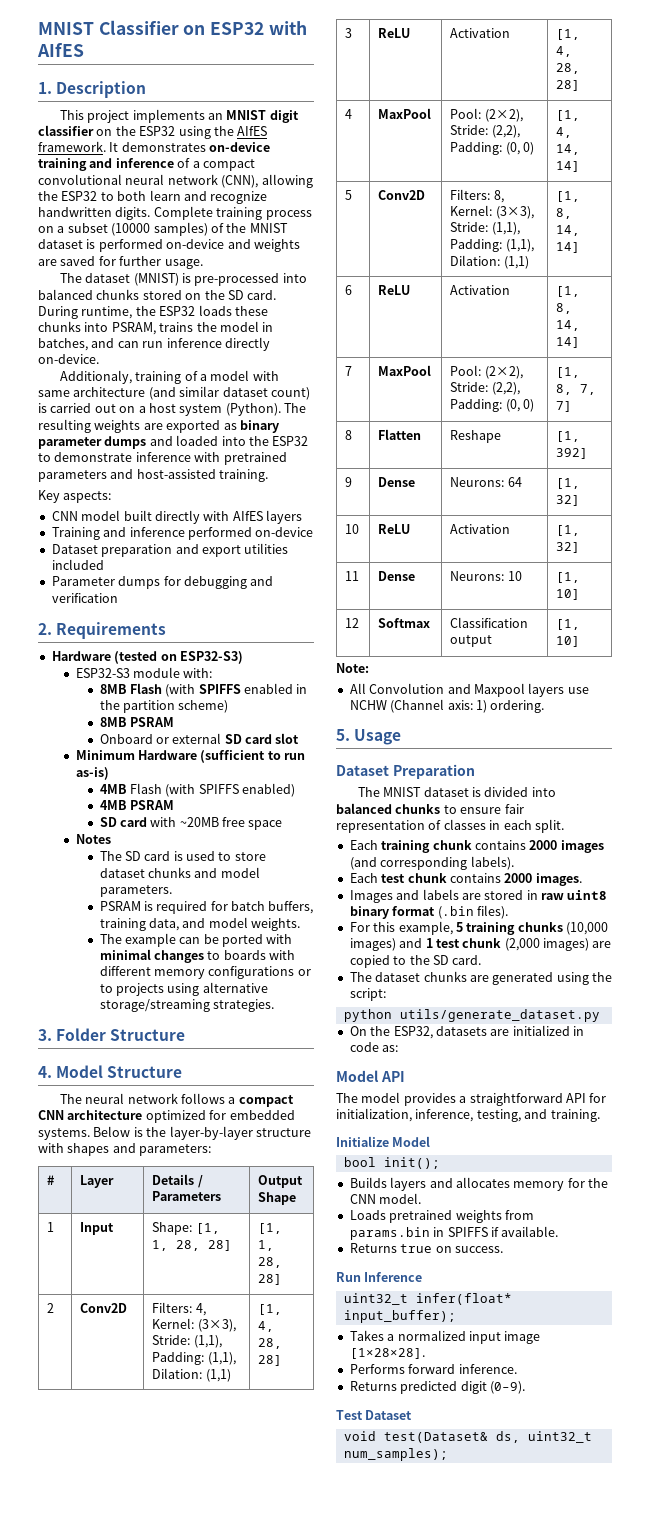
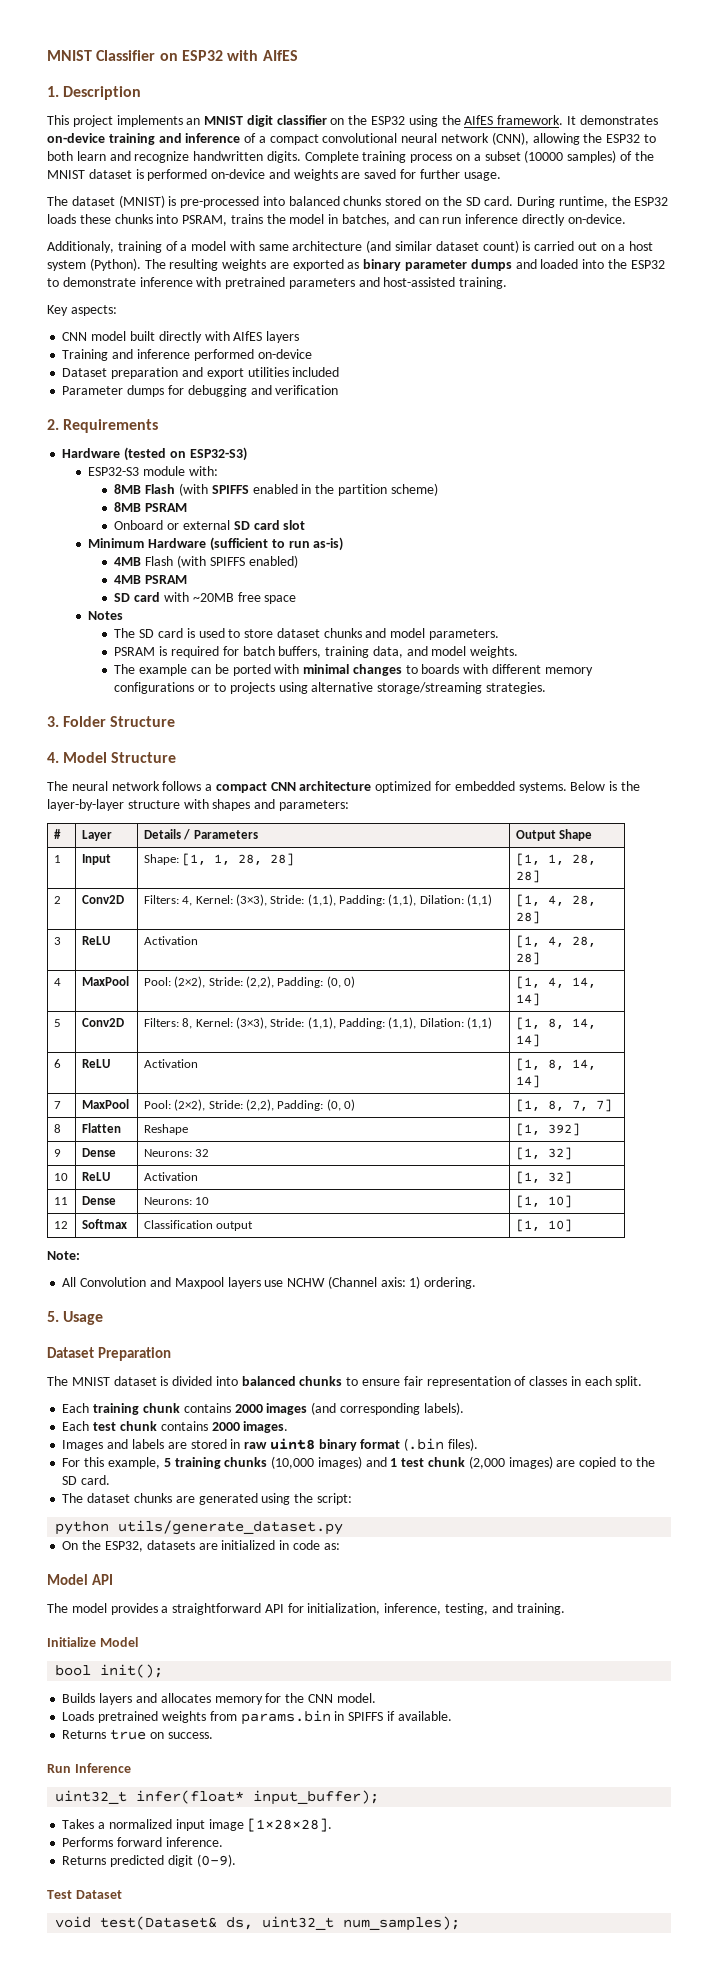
- 9 | Dense | Neurons: 64 | [1, 32]
+ 9 | Dense | Neurons: 32 | [1, 32]

